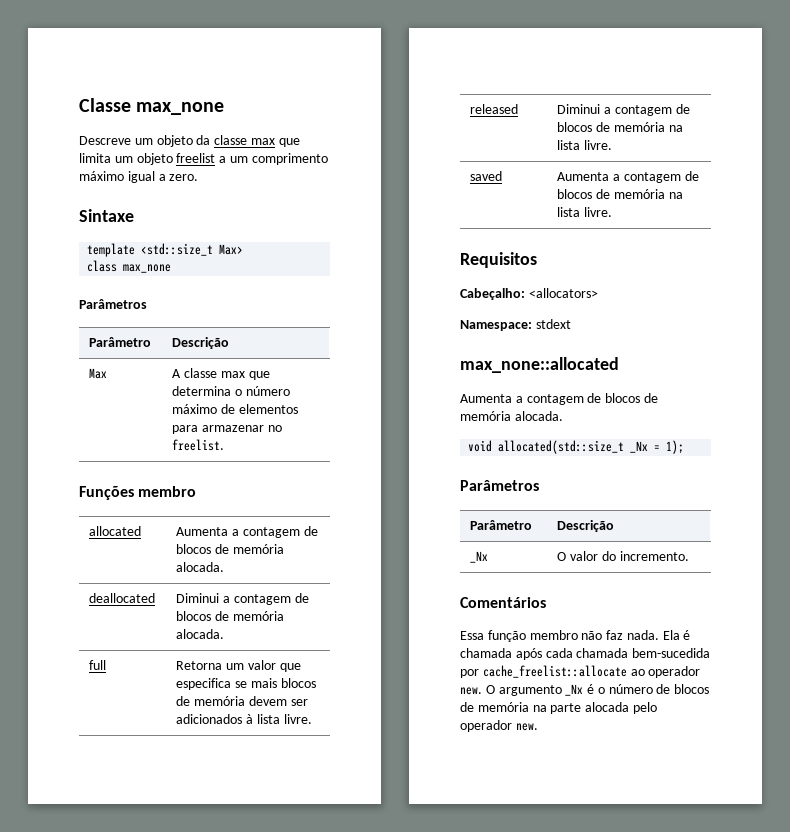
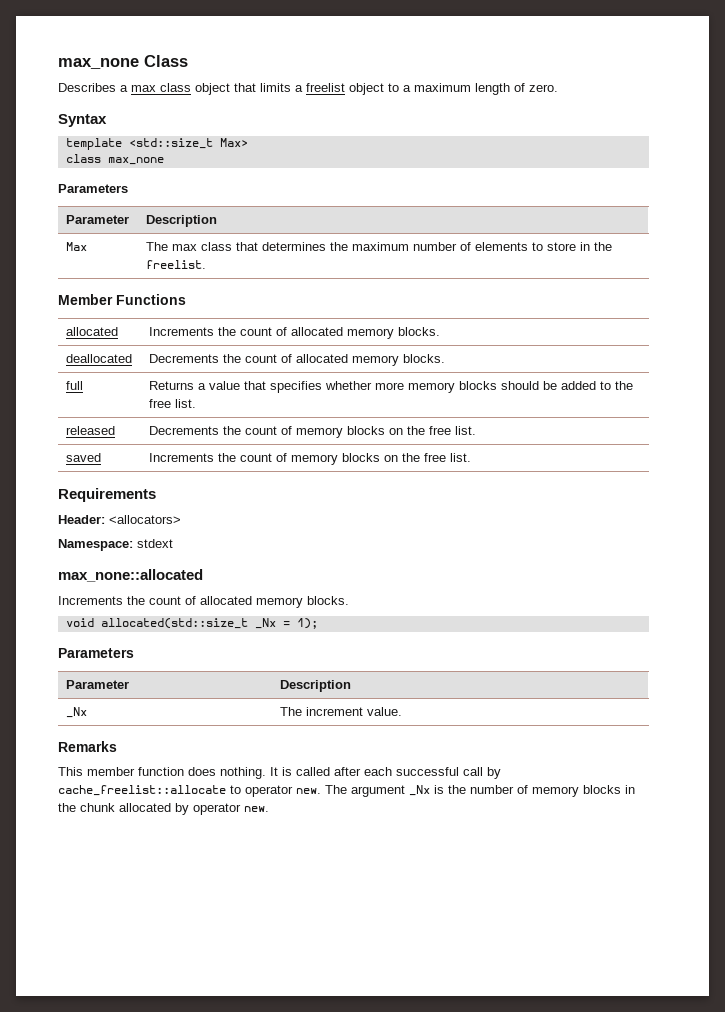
- Classe max_none
- Descreve um objeto da classe max que limita um objeto freelist a um comprimento máximo igual a zero.
+ max_none Class
+ Describes a max class object that limits a freelist object to a maximum length of zero.
- Sintaxe
+ Syntax
  class max_none
- Parâmetros
- Parâmetro | Descrição
- Max | A classe max que determina o número máximo de elementos para armazenar no freelist.
+ Parameters
+ Parameter | Description
+ Max | The max class that determines the maximum number of elements to store in the freelist.
- Funções membro
+ Member Functions
- allocated | Aumenta a contagem de blocos de memória alocada.
- deallocated | Diminui a contagem de blocos de memória alocada.
- full | Retorna um valor que especifica se mais blocos de memória devem ser adicionados à lista livre.
- released | Diminui a contagem de blocos de memória na lista livre.
- saved | Aumenta a contagem de blocos de memória na lista livre.
- Requisitos
- Cabeçalho: <allocators>
+ allocated | Increments the count of allocated memory blocks.
+ deallocated | Decrements the count of allocated memory blocks.
+ full | Returns a value that specifies whether more memory blocks should be added to the free list.
+ released | Decrements the count of memory blocks on the free list.
+ saved | Increments the count of memory blocks on the free list.
+ Requirements
+ Header: <allocators>
  Namespace: stdext
  max_none::allocated
- Aumenta a contagem de blocos de memória alocada.
+ Increments the count of allocated memory blocks.
  void allocated(std::size_t _Nx = 1);
- Parâmetros
- Parâmetro | Descrição
- _Nx | O valor do incremento.
- Comentários
- Essa função membro não faz nada. Ela é chamada após cada chamada bem-sucedida por cache_freelist::allocate ao operador new. O argumento _Nx é o número de blocos de memória na parte alocada pelo operador new.
+ Parameters
+ Parameter | Description
+ _Nx | The increment value.
+ Remarks
+ This member function does nothing. It is called after each successful call by cache_freelist::allocate to operator new. The argument _Nx is the number of memory blocks in the chunk allocated by operator new.

